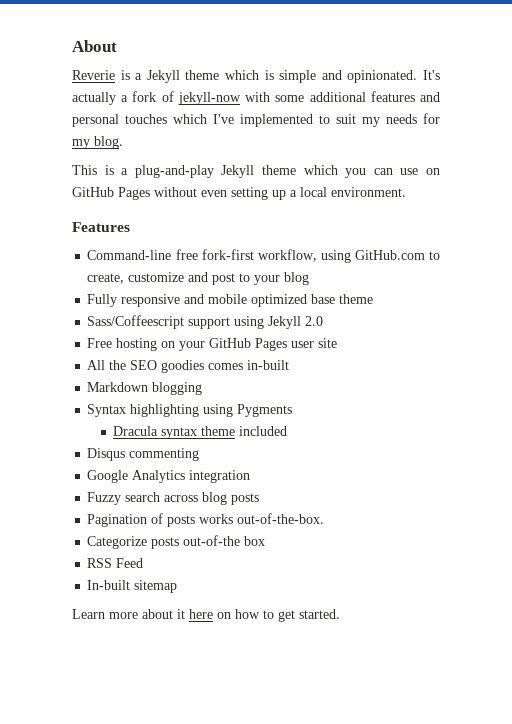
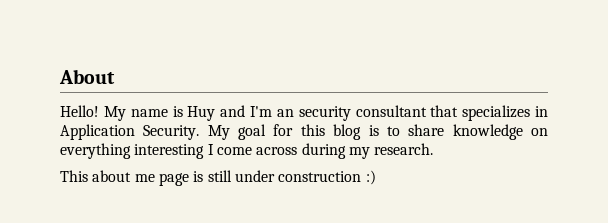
- Reverie is a Jekyll theme which is simple and opinionated. It's actually a fork of jekyll-now with some additional features and personal touches which I've implemented to suit my needs for my blog.
- This is a plug-and-play Jekyll theme which you can use on GitHub Pages without even setting up a local environment.
- Features
- Command-line free fork-first workflow, using GitHub.com to create, customize and post to your blog
- Fully responsive and mobile optimized base theme
- Sass/Coffeescript support using Jekyll 2.0
- Free hosting on your GitHub Pages user site
- All the SEO goodies comes in-built
- Markdown blogging
- Syntax highlighting using Pygments
- Dracula syntax theme included
- Disqus commenting
- Google Analytics integration
- Fuzzy search across blog posts
- Pagination of posts works out-of-the-box.
- Categorize posts out-of-the box
- RSS Feed
- In-built sitemap
- Learn more about it here on how to get started.
+ Hello! My name is Huy and I'm an security consultant that specializes in Application Security. My goal for this blog is to share knowledge on everything interesting I come across during my research.
+ This about me page is still under construction :)

